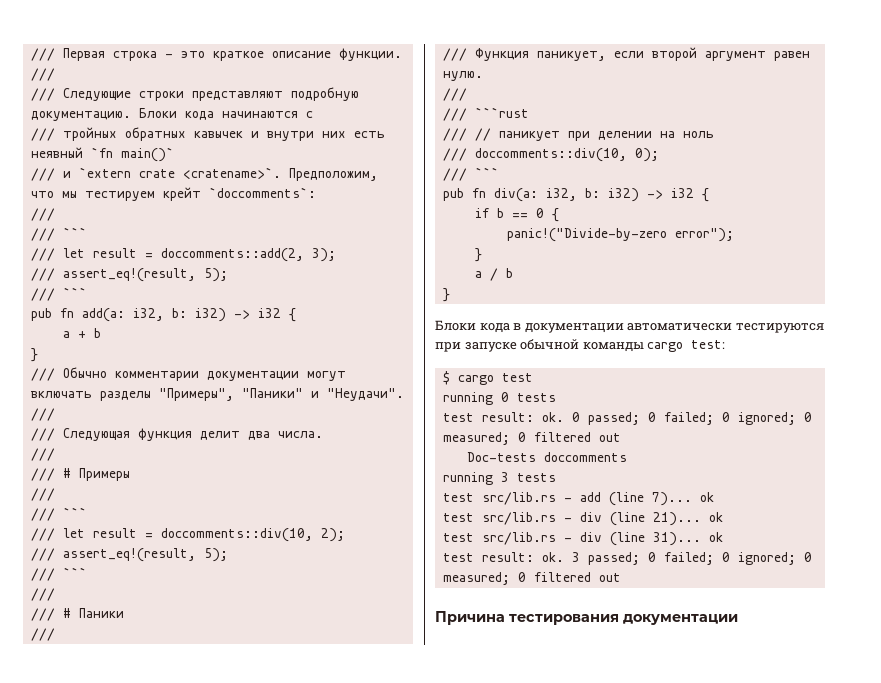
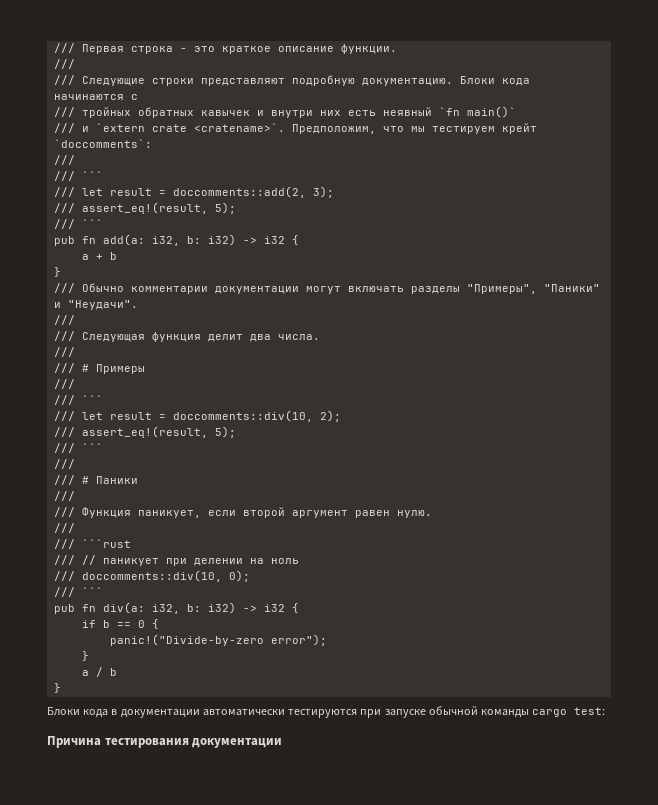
- $ cargo test
- running 0 tests
- test result: ok. 0 passed; 0 failed; 0 ignored; 0 measured; 0 filtered out
- Doc-tests doccomments
- running 3 tests
- test src/lib.rs - add (line 7)... ok
- test src/lib.rs - div (line 21)... ok
- test src/lib.rs - div (line 31)... ok
- test result: ok. 3 passed; 0 failed; 0 ignored; 0 measured; 0 filtered out

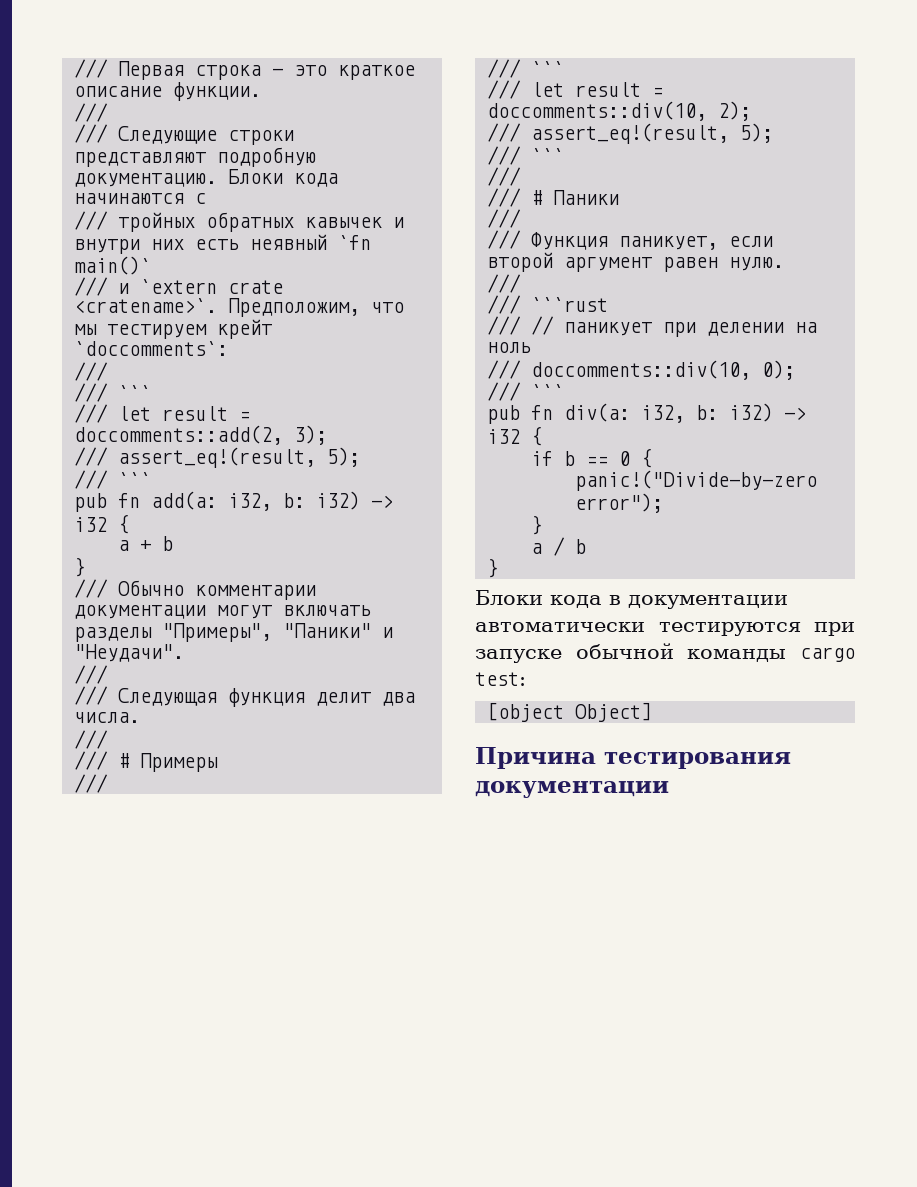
+ [object Object]

